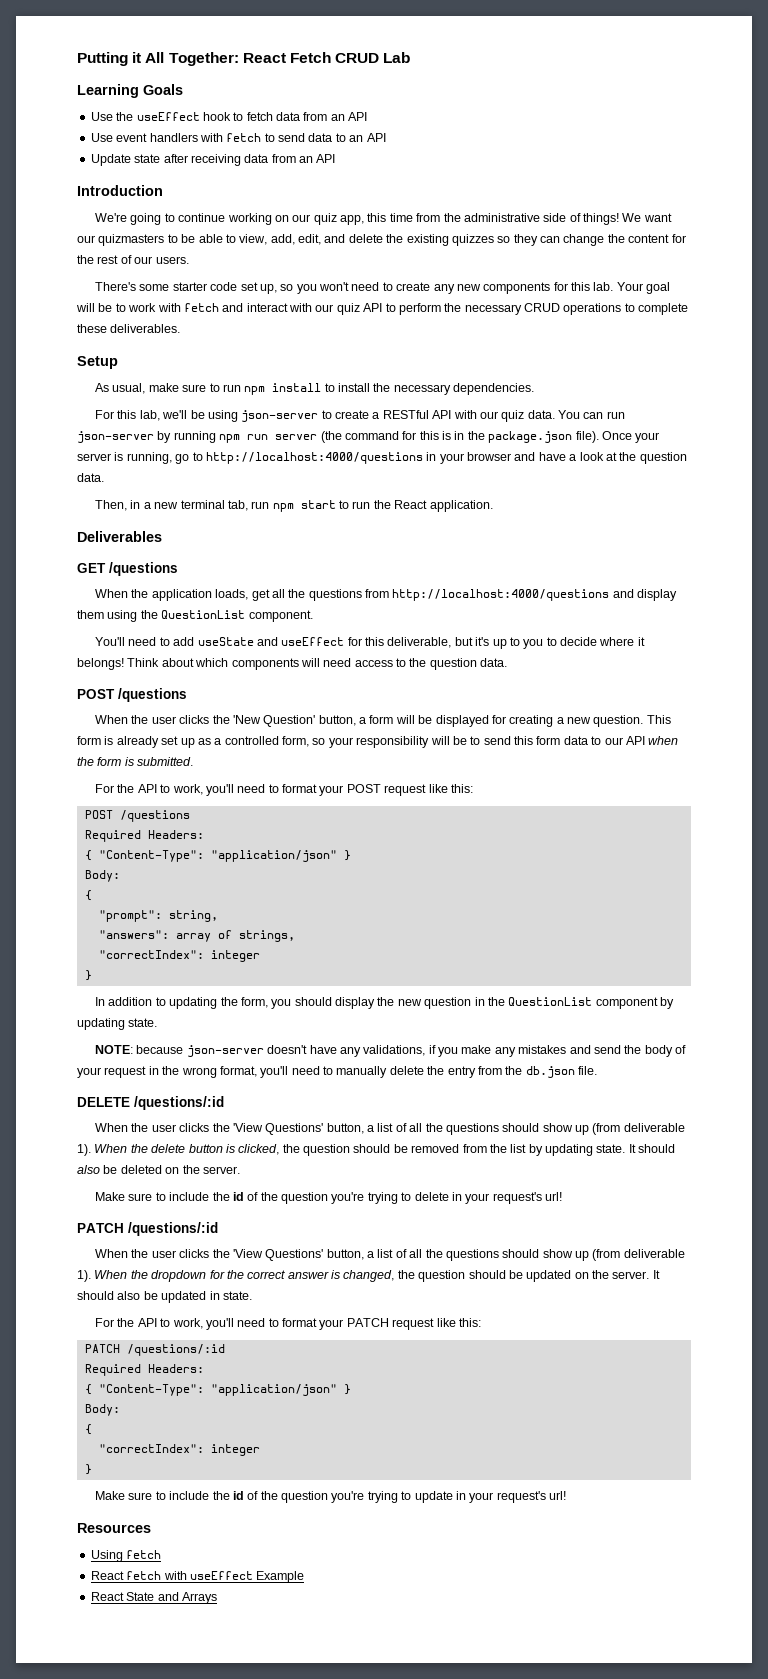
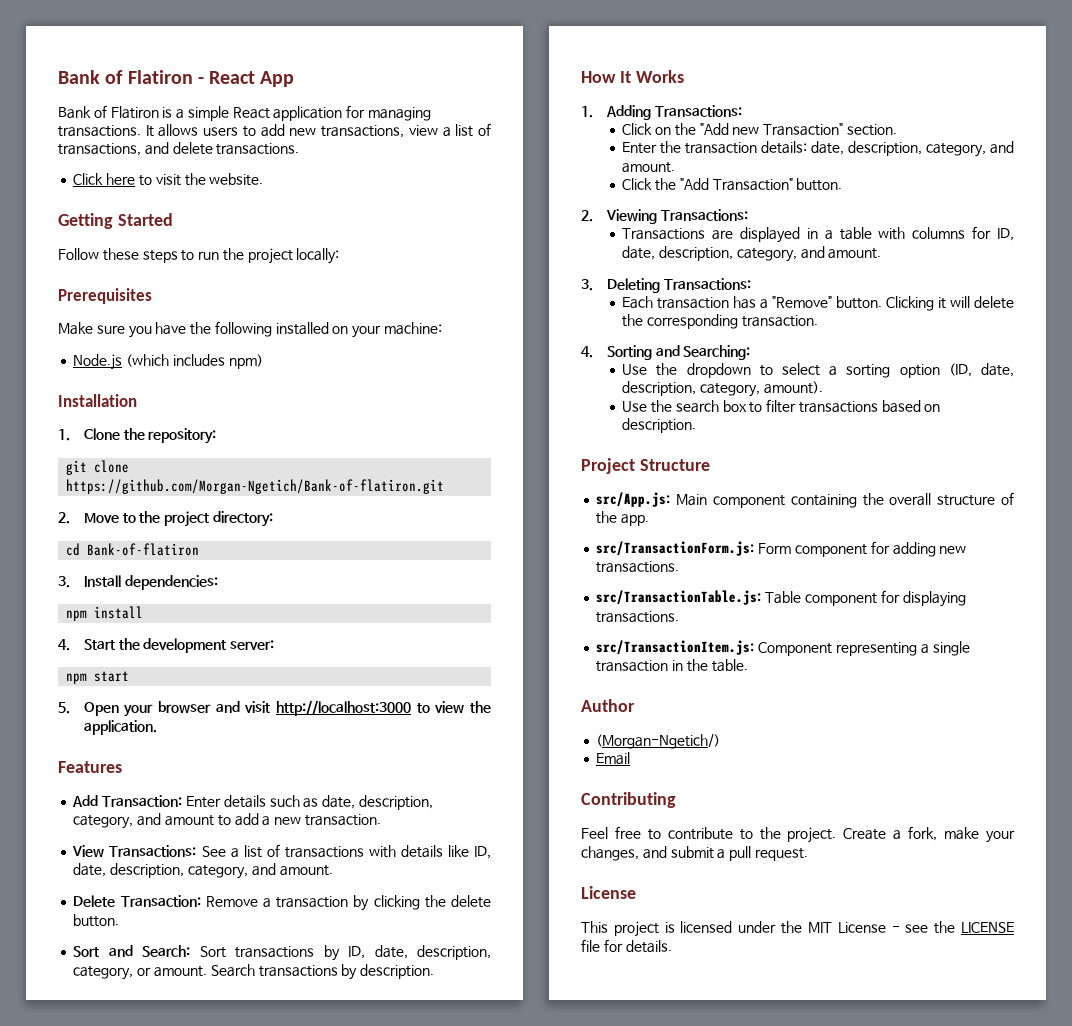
- Putting it All Together: React Fetch CRUD Lab
- Learning Goals
- Use the useEffect hook to fetch data from an API
- Use event handlers with fetch to send data to an API
- Update state after receiving data from an API
- Introduction
- We're going to continue working on our quiz app, this time from the administrative side of things! We want our quizmasters to be able to view, add, edit, and delete the existing quizzes so they can change the content for the rest of our users.
- There's some starter code set up, so you won't need to create any new components for this lab. Your goal will be to work with fetch and interact with our quiz API to perform the necessary CRUD operations to complete these deliverables.
- Setup
- As usual, make sure to run npm install to install the necessary dependencies.
- For this lab, we'll be using json-server to create a RESTful API with our quiz data. You can run json-server by running npm run server (the command for this is in the package.json file). Once your server is running, go to http://localhost:4000/questions in your browser and have a look at the question data.
- Then, in a new terminal tab, run npm start to run the React application.
- Deliverables
- GET /questions
- When the application loads, get all the questions from http://localhost:4000/questions and display them using the QuestionList component.
- You'll need to add useState and useEffect for this deliverable, but it's up to you to decide where it belongs! Think about which components will need access to the question data.
- POST /questions
- When the user clicks the 'New Question' button, a form will be displayed for creating a new question. This form is already set up as a controlled form, so your responsibility will be to send this form data to our API when the form is submitted.
- For the API to work, you'll need to format your POST request like this:
- POST /questions
- Required Headers:
- { "Content-Type": "application/json" }
- Body:
- {
- "prompt": string,
- "answers": array of strings,
- "correctIndex": integer
- }
- In addition to updating the form, you should display the new question in the QuestionList component by updating state.
- NOTE: because json-server doesn't have any validations, if you make any mistakes and send the body of your request in the wrong format, you'll need to manually delete the entry from the db.json file.
- DELETE /questions/:id
- When the user clicks the 'View Questions' button, a list of all the questions should show up (from deliverable 1). When the delete button is clicked, the question should be removed from the list by updating state. It should also be deleted on the server.
- Make sure to include the id of the question you're trying to delete in your request's url!
- PATCH /questions/:id
- When the user clicks the 'View Questions' button, a list of all the questions should show up (from deliverable 1). When the dropdown for the correct answer is changed, the question should be updated on the server. It should also be updated in state.
- For the API to work, you'll need to format your PATCH request like this:
- PATCH /questions/:id
- Required Headers:
- { "Content-Type": "application/json" }
- Body:
- {
- "correctIndex": integer
- }
- Make sure to include the id of the question you're trying to update in your request's url!
- Resources
- Using fetch
- React fetch with useEffect Example
- React State and Arrays
+ Bank of Flatiron - React App
+ Bank of Flatiron is a simple React application for managing transactions. It allows users to add new transactions, view a list of transactions, and delete transactions.
+ Click here to visit the website.
+ Getting Started
+ Follow these steps to run the project locally:
+ Prerequisites
+ Make sure you have the following installed on your machine:
+ Node.js (which includes npm)
+ Installation
+ 1. Clone the repository:
+ git clone https://github.com/Morgan-Ngetich/Bank-of-flatiron.git
+ 2. Move to the project directory:
+ cd Bank-of-flatiron
+ 3. Install dependencies:
+ npm install
+ 4. Start the development server:
+ npm start
+ 5. Open your browser and visit http://localhost:3000 to view the application.
+ Features
+ Add Transaction: Enter details such as date, description, category, and amount to add a new transaction.
+ View Transactions: See a list of transactions with details like ID, date, description, category, and amount.
+ Delete Transaction: Remove a transaction by clicking the delete button.
+ Sort and Search: Sort transactions by ID, date, description, category, or amount. Search transactions by description.
+ How It Works
+ 1. Adding Transactions:
+ Click on the "Add new Transaction" section.
+ Enter the transaction details: date, description, category, and amount.
+ Click the "Add Transaction" button.
+ 2. Viewing Transactions:
+ Transactions are displayed in a table with columns for ID, date, description, category, and amount.
+ 3. Deleting Transactions:
+ Each transaction has a "Remove" button. Clicking it will delete the corresponding transaction.
+ 4. Sorting and Searching:
+ Use the dropdown to select a sorting option (ID, date, description, category, amount).
+ Use the search box to filter transactions based on description.
+ Project Structure
+ src/App.js: Main component containing the overall structure of the app.
+ src/TransactionForm.js: Form component for adding new transactions.
+ src/TransactionTable.js: Table component for displaying transactions.
+ src/TransactionItem.js: Component representing a single transaction in the table.
+ Author
+ (Morgan-Ngetich/)
+ Email
+ Contributing
+ Feel free to contribute to the project. Create a fork, make your changes, and submit a pull request.
+ License
+ This project is licensed under the MIT License - see the LICENSE file for details.

